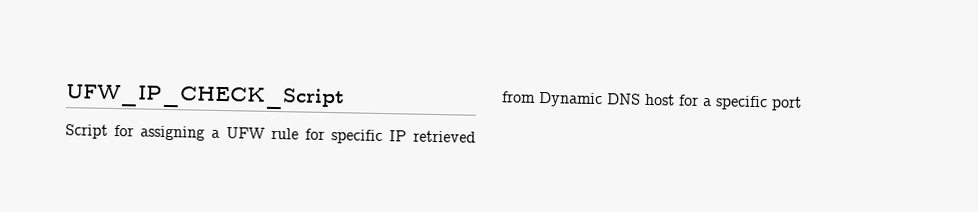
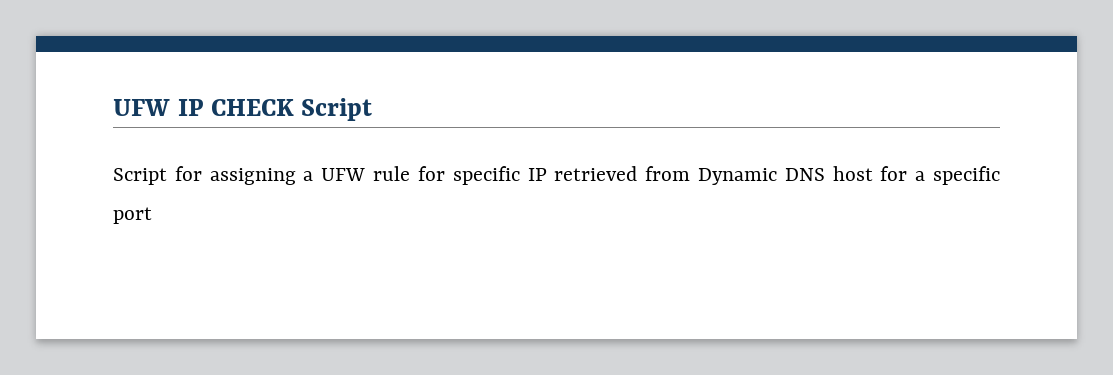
- UFW_IP_CHECK_Script
+ UFW IP CHECK Script

